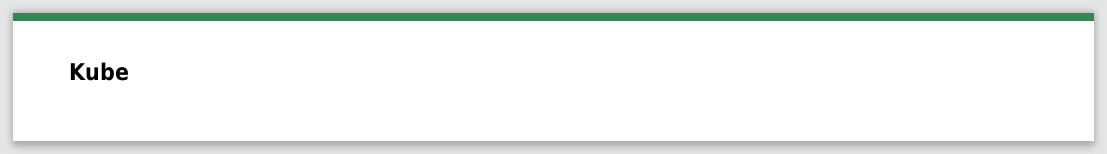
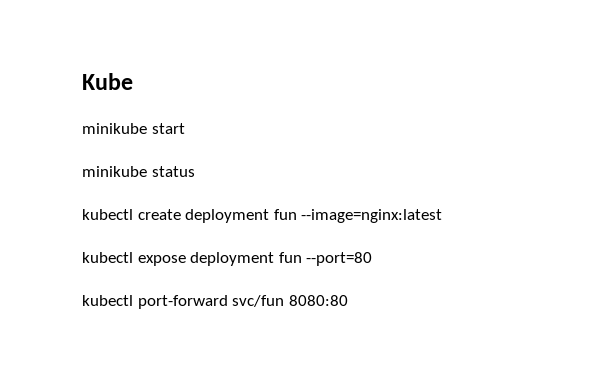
+ minikube start
+ minikube status
+ kubectl create deployment fun --image=nginx:latest
+ kubectl expose deployment fun --port=80
+ kubectl port-forward svc/fun 8080:80

